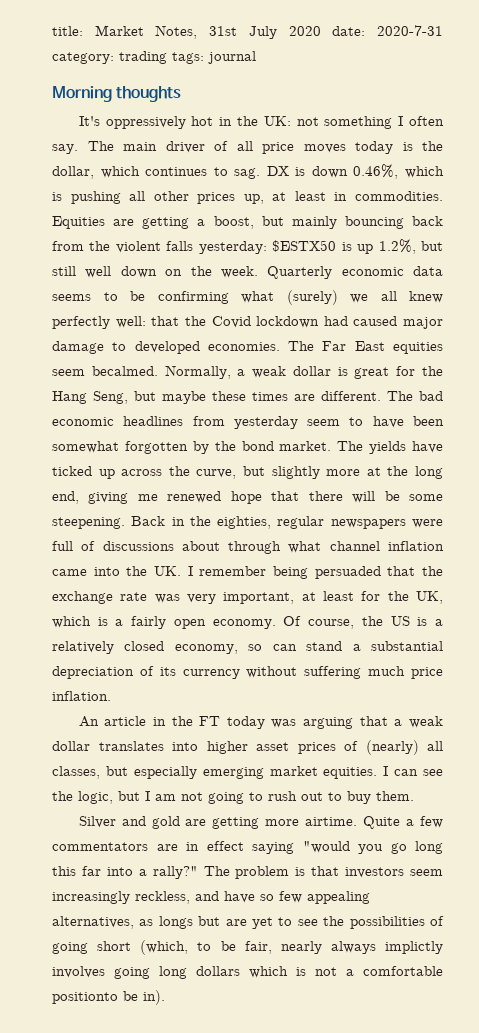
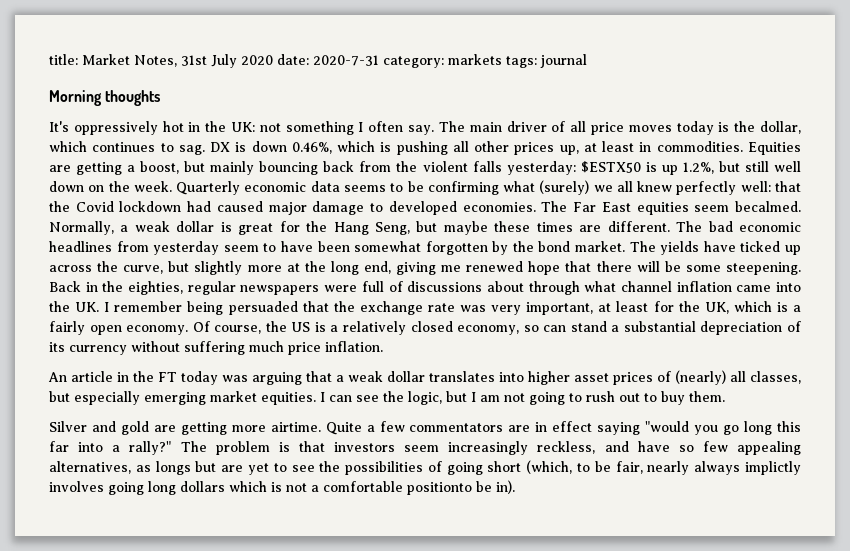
- title: Market Notes, 31st July 2020 date: 2020-7-31 category: trading tags: journal
+ title: Market Notes, 31st July 2020 date: 2020-7-31 category: markets tags: journal

